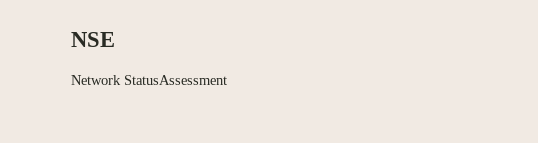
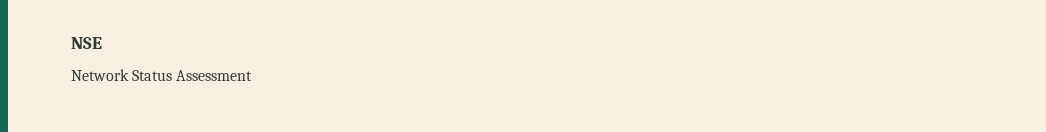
- Network StatusAssessment
+ Network Status Assessment

